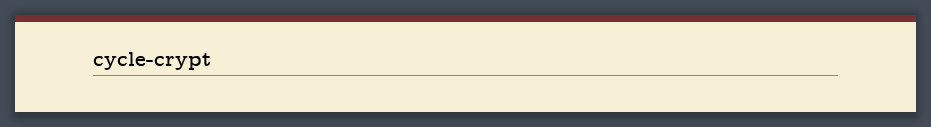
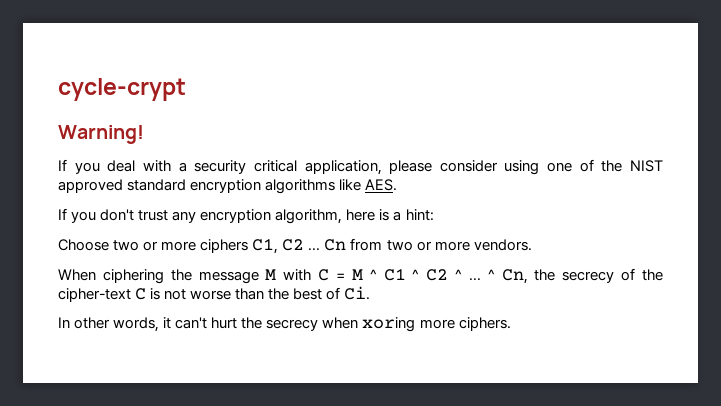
+ Warning!
+ If you deal with a security critical application, please consider using one of the NIST approved standard encryption algorithms like AES.
+ If you don't trust any encryption algorithm, here is a hint:
+ Choose two or more ciphers C1, C2 ... Cn from two or more vendors.
+ When ciphering the message M with C = M ^ C1 ^ C2 ^ ... ^ Cn, the secrecy of the cipher-text C is not worse than the best of Ci.
+ In other words, it can't hurt the secrecy when xoring more ciphers.

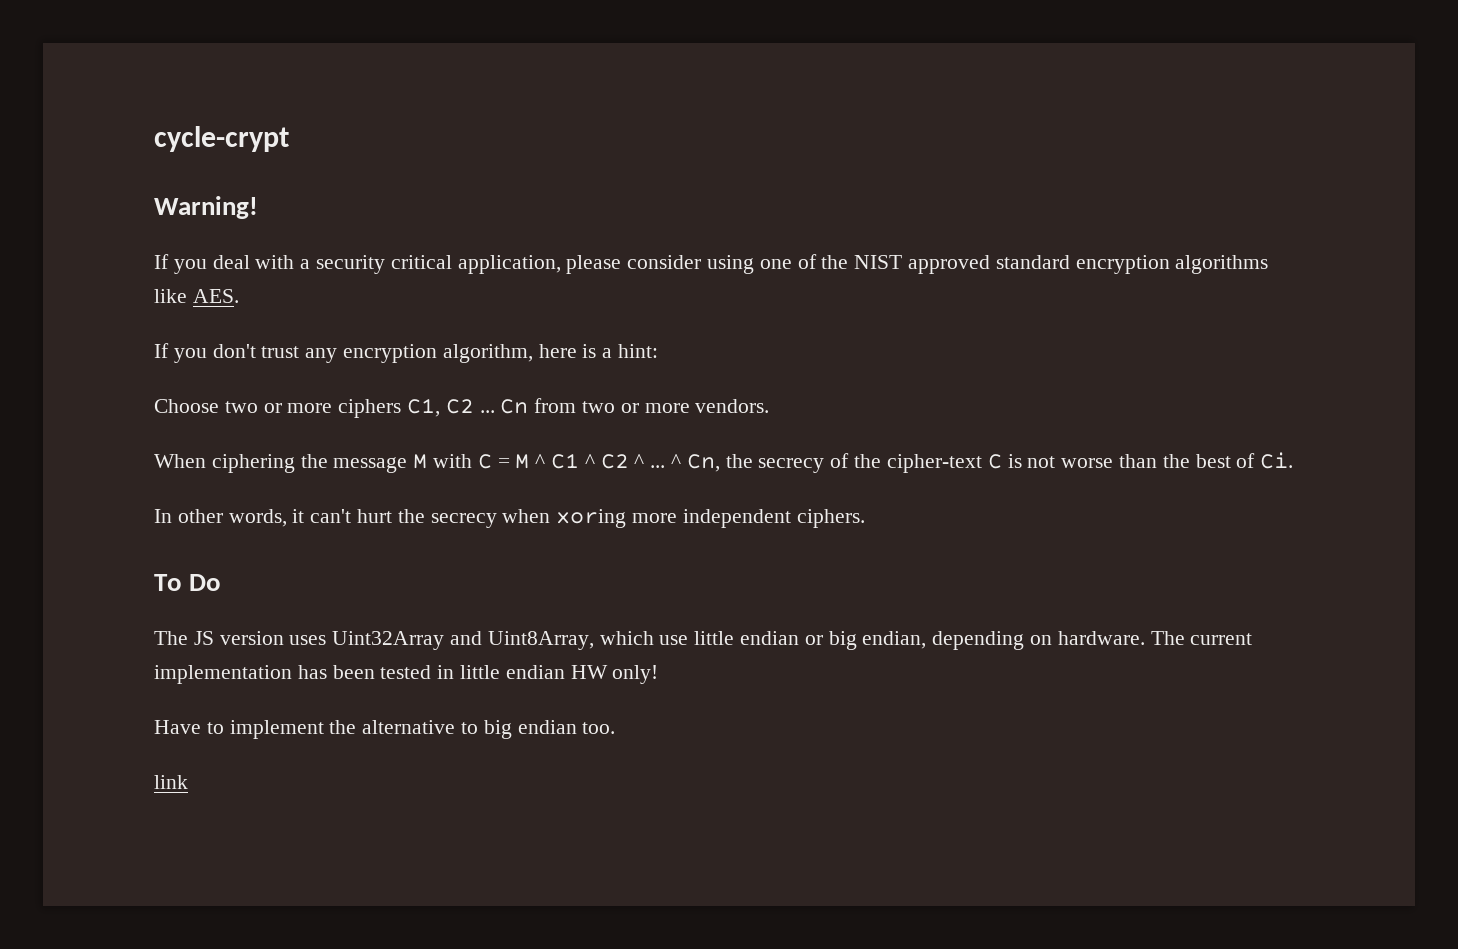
- In other words, it can't hurt the secrecy when xoring more ciphers.
+ In other words, it can't hurt the secrecy when xoring more independent ciphers.
+ To Do
+ The JS version uses Uint32Array and Uint8Array, which use little endian or big endian, depending on hardware. The current implementation has been tested in little endian HW only!
+ Have to implement the alternative to big endian too.
+ link

